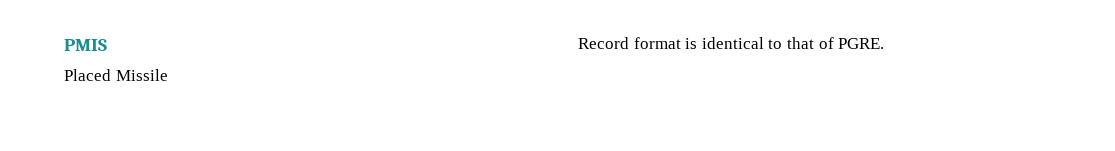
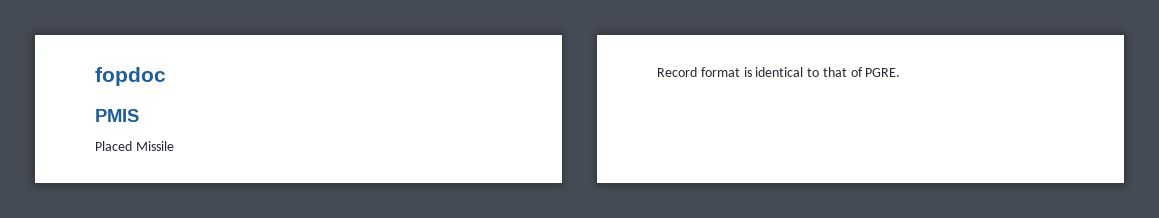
+ fopdoc

